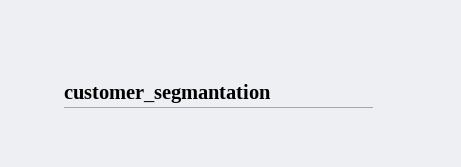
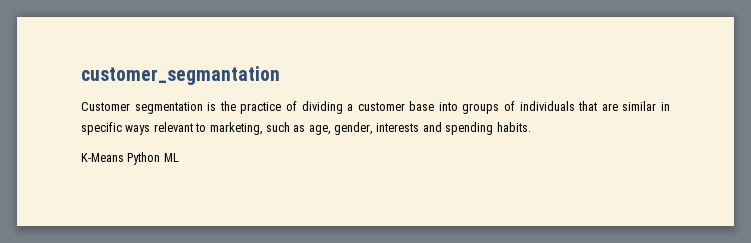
+ Customer segmentation is the practice of dividing a customer base into groups of individuals that are similar in specific ways relevant to marketing, such as age, gender, interests and spending habits.
+ K-Means Python ML

